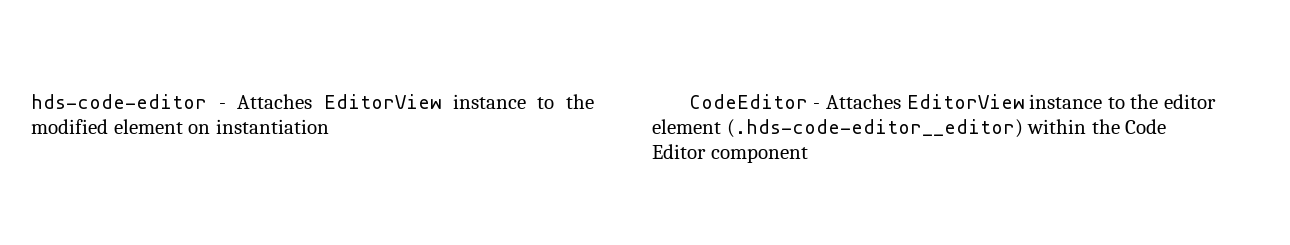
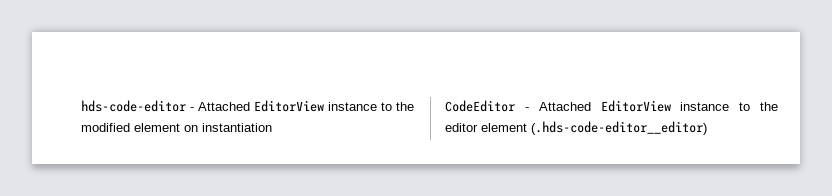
- hds-code-editor - Attaches EditorView instance to the modified element on instantiation
+ hds-code-editor - Attached EditorView instance to the modified element on instantiation
- CodeEditor - Attaches EditorView instance to the editor element (.hds-code-editor__editor) within the Code Editor component
+ CodeEditor - Attached EditorView instance to the editor element (.hds-code-editor__editor)

